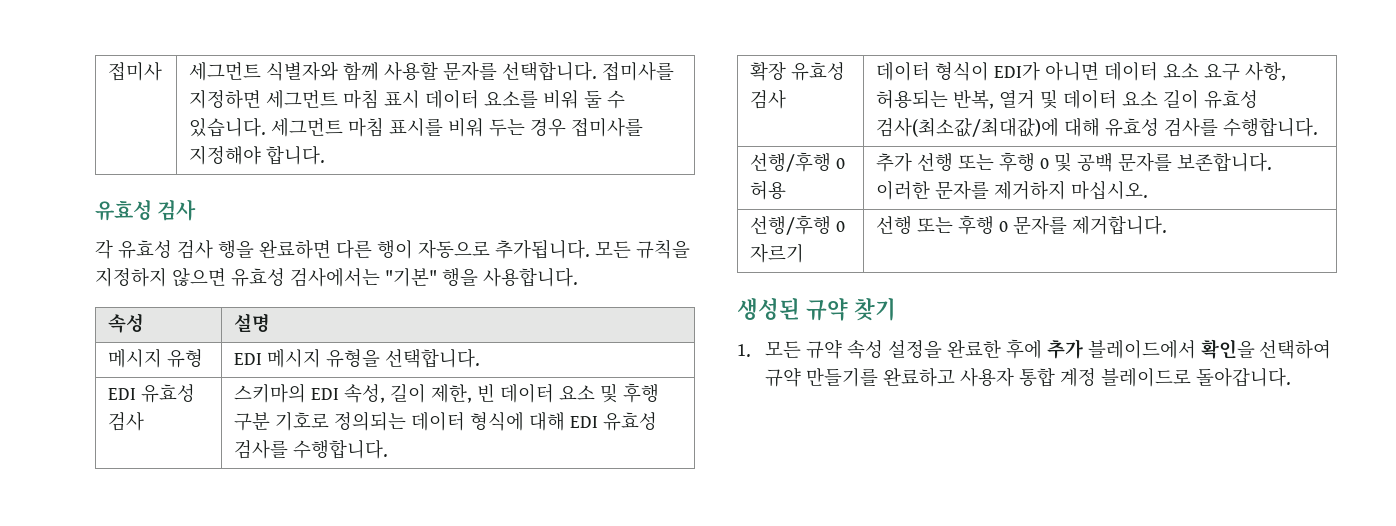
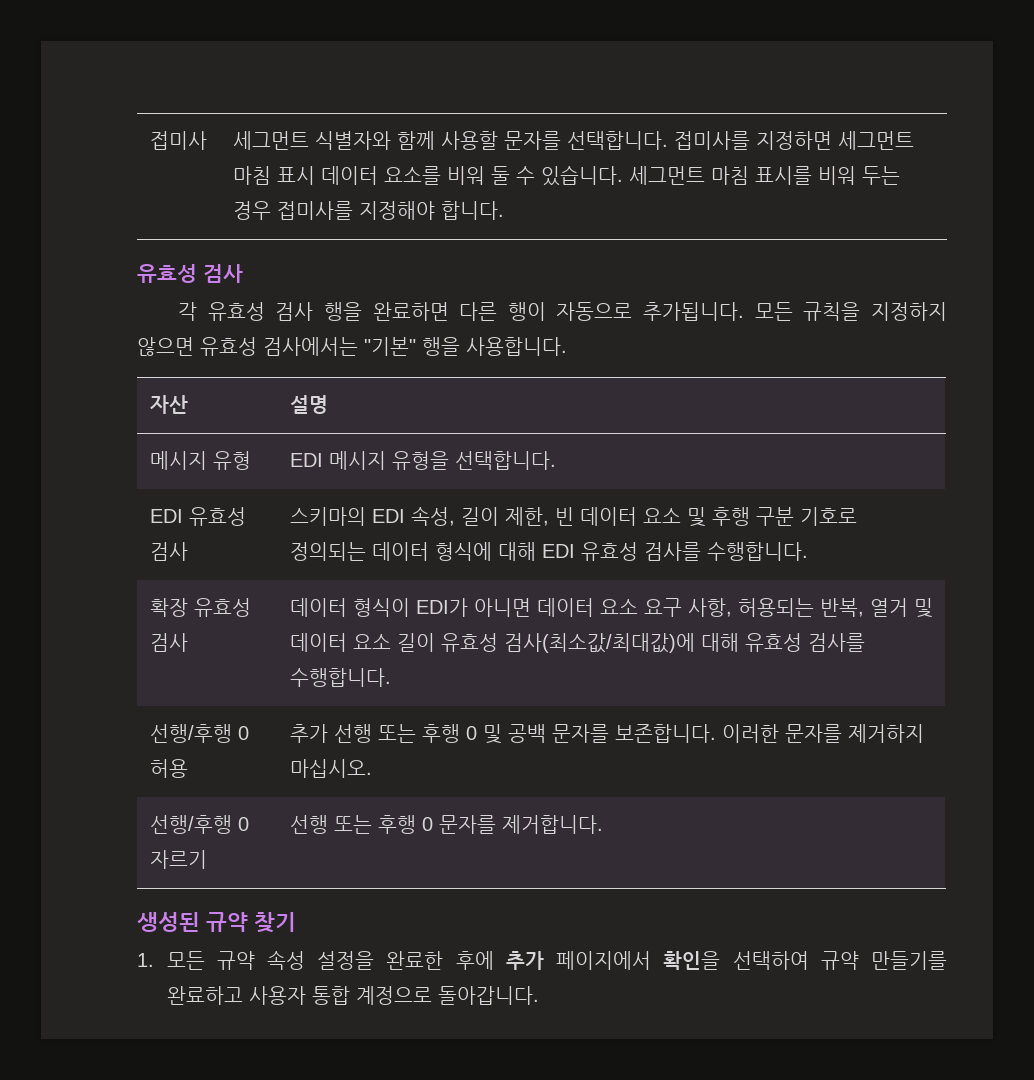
- 속성 | 설명
+ 자산 | 설명
- 1. 모든 규약 속성 설정을 완료한 후에 추가 블레이드에서 확인을 선택하여 규약 만들기를 완료하고 사용자 통합 계정 블레이드로 돌아갑니다.
+ 1. 모든 규약 속성 설정을 완료한 후에 추가 페이지에서 확인을 선택하여 규약 만들기를 완료하고 사용자 통합 계정으로 돌아갑니다.

